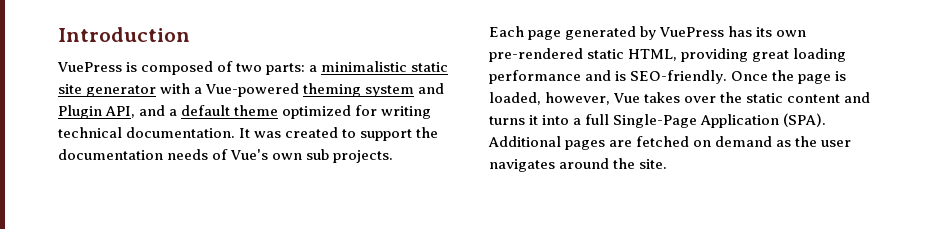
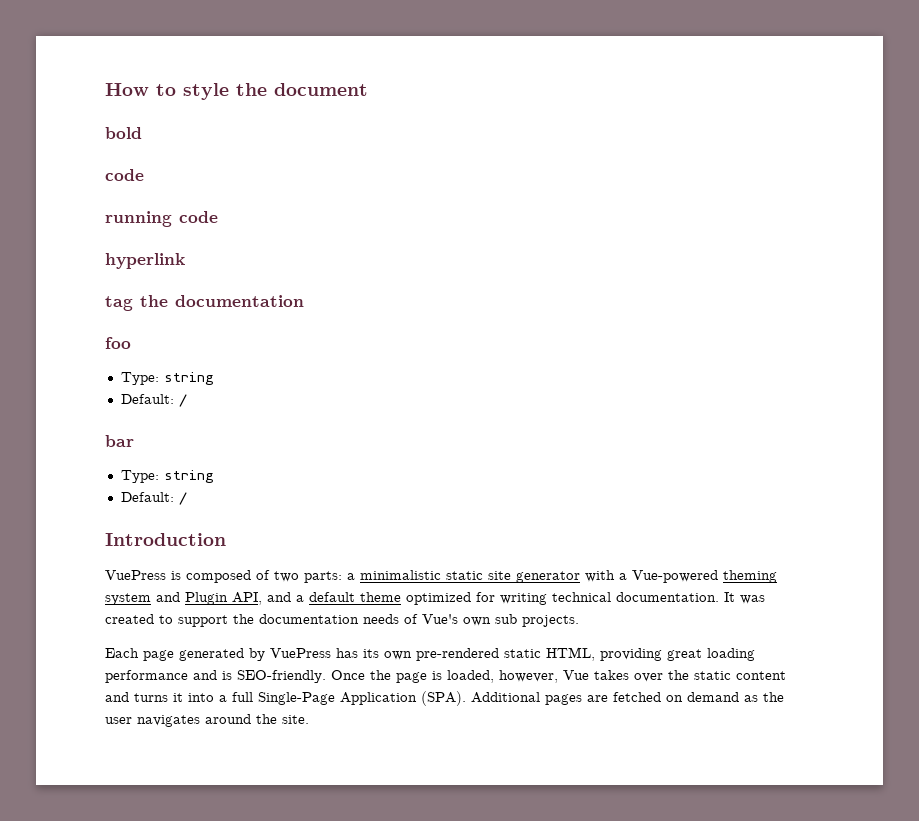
+ How to style the document
+ bold
+ code
+ running code
+ hyperlink
+ tag the documentation
+ foo
+ Type: string
+ Default: /
+ bar
+ Type: string
+ Default: /

